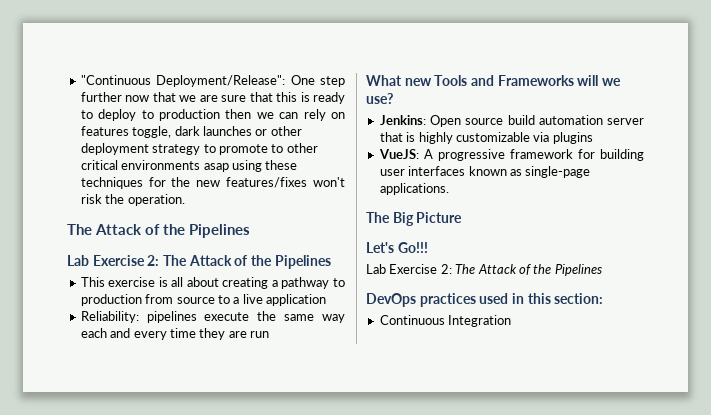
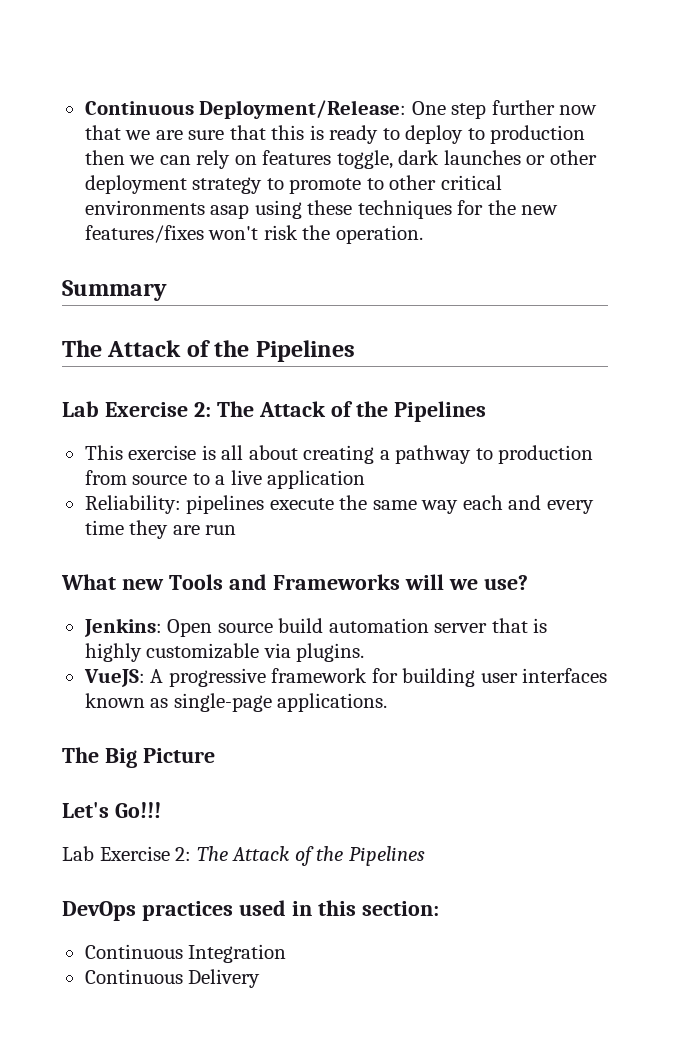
- "Continuous Deployment/Release": One step further now that we are sure that this is ready to deploy to production then we can rely on features toggle, dark launches or other deployment strategy to promote to other critical environments asap using these techniques for the new features/fixes won't risk the operation.
+ Continuous Deployment/Release: One step further now that we are sure that this is ready to deploy to production then we can rely on features toggle, dark launches or other deployment strategy to promote to other critical environments asap using these techniques for the new features/fixes won't risk the operation.
+ Summary
- Jenkins: Open source build automation server that is highly customizable via plugins
+ Jenkins: Open source build automation server that is highly customizable via plugins.
+ Continuous Delivery

